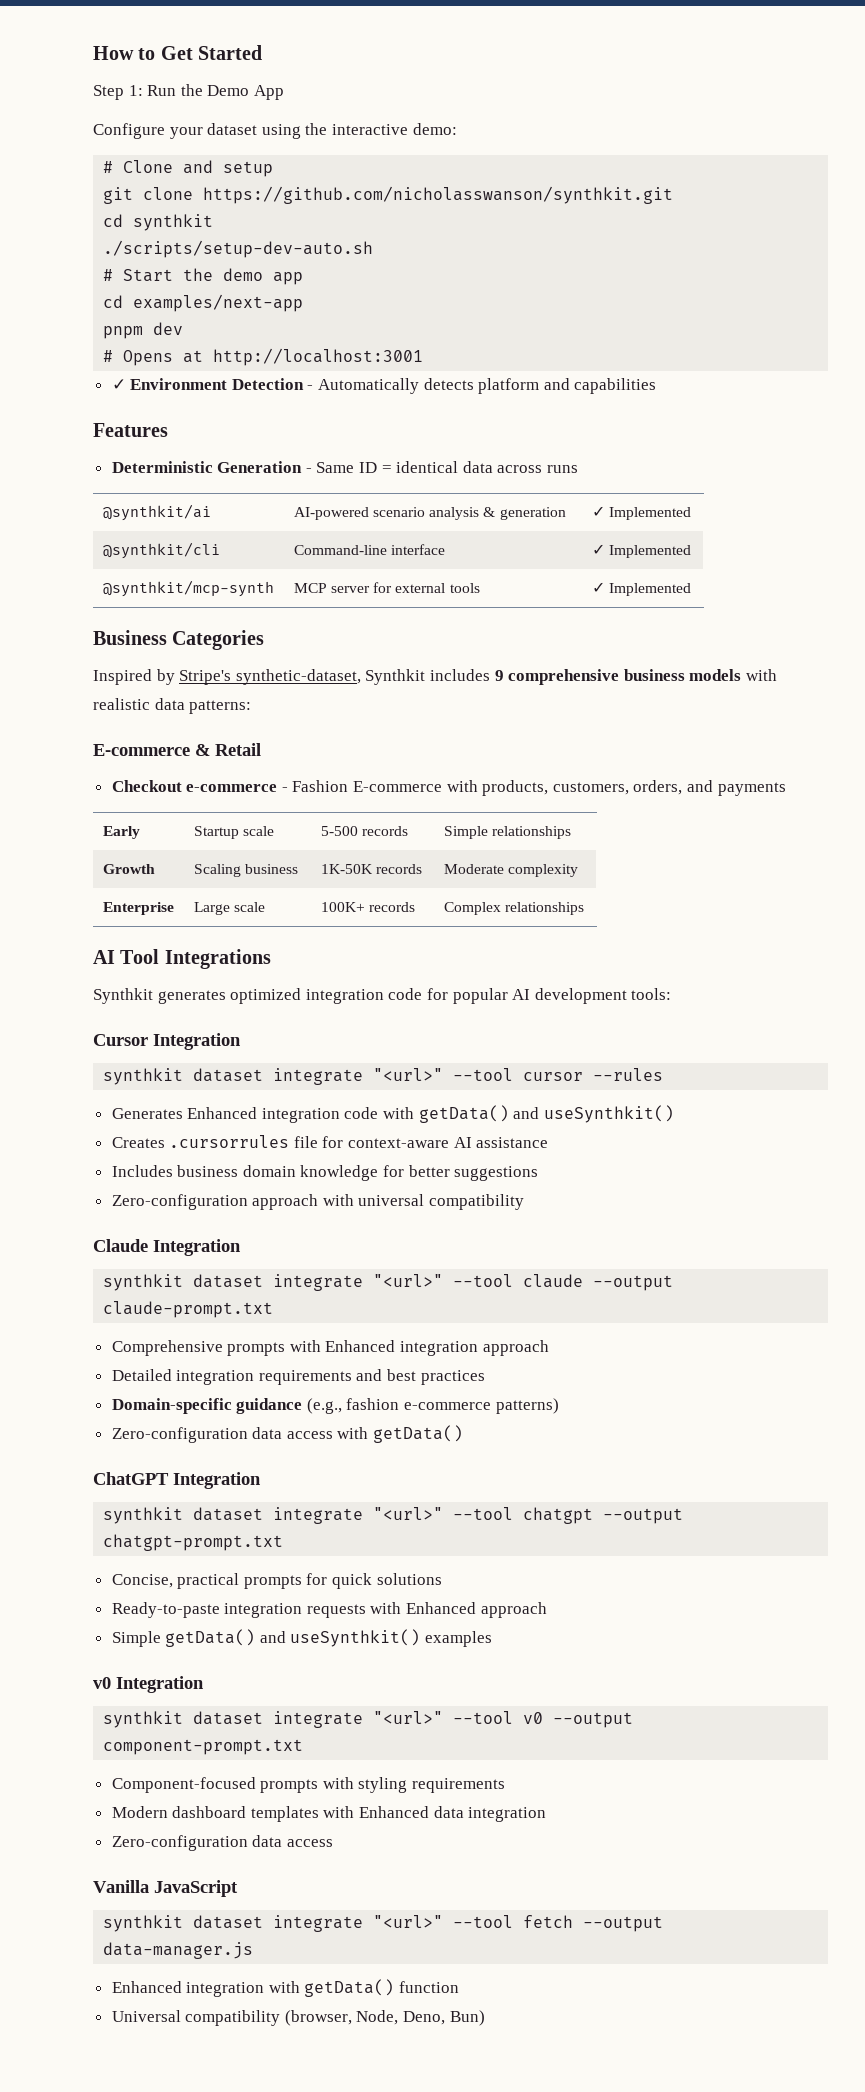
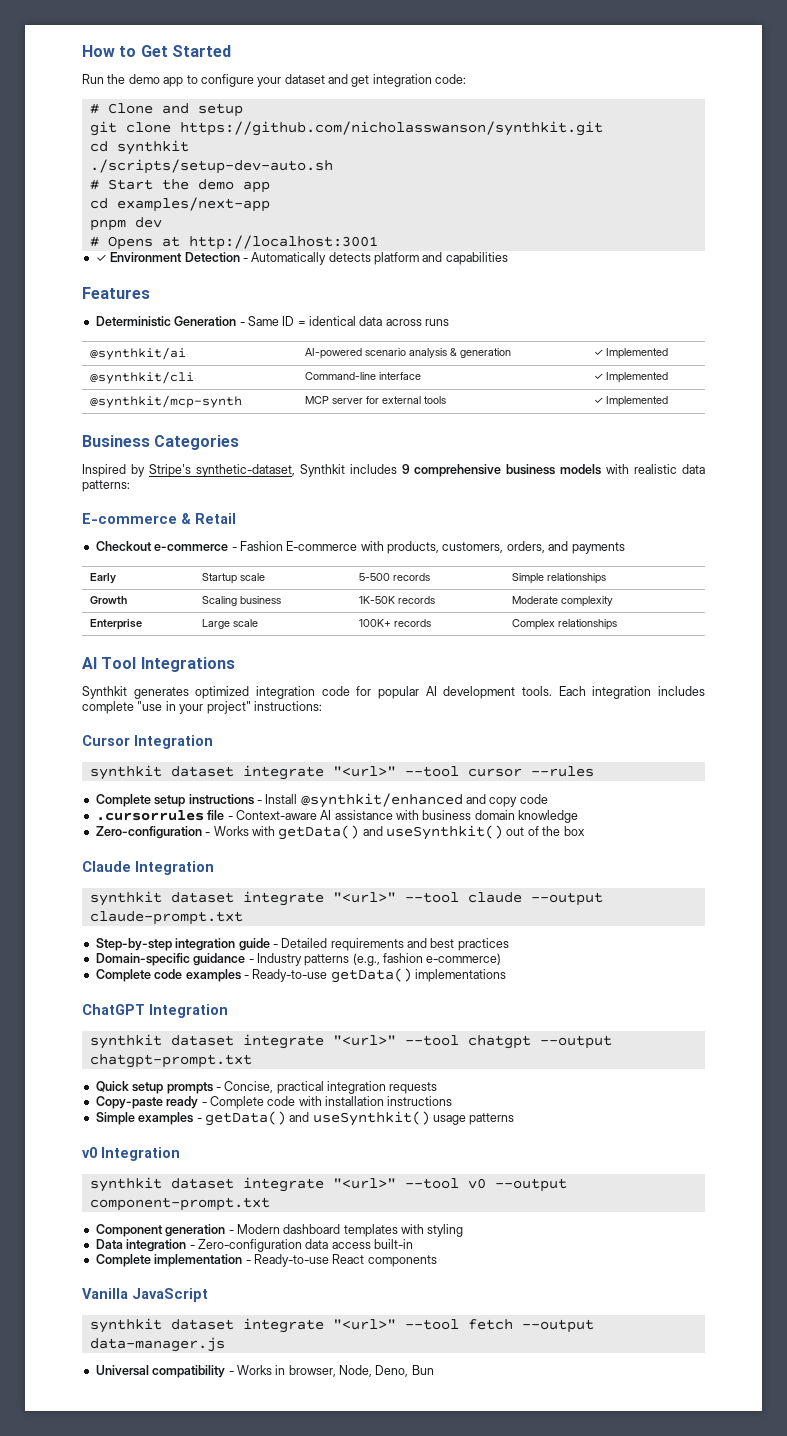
- Step 1: Run the Demo App
- Configure your dataset using the interactive demo:
+ Run the demo app to configure your dataset and get integration code:
- Synthkit generates optimized integration code for popular AI development tools:
+ Synthkit generates optimized integration code for popular AI development tools. Each integration includes complete "use in your project" instructions:
- Generates Enhanced integration code with getData() and useSynthkit()
- Creates .cursorrules file for context-aware AI assistance
- Includes business domain knowledge for better suggestions
- Zero-configuration approach with universal compatibility
+ Complete setup instructions - Install @synthkit/enhanced and copy code
+ .cursorrules file - Context-aware AI assistance with business domain knowledge
+ Zero-configuration - Works with getData() and useSynthkit() out of the box
- Comprehensive prompts with Enhanced integration approach
- Detailed integration requirements and best practices
+ Step-by-step integration guide - Detailed requirements and best practices
- Domain-specific guidance (e.g., fashion e-commerce patterns)
- Zero-configuration data access with getData()
+ Domain-specific guidance - Industry patterns (e.g., fashion e-commerce)
+ Complete code examples - Ready-to-use getData() implementations
- Concise, practical prompts for quick solutions
- Ready-to-paste integration requests with Enhanced approach
- Simple getData() and useSynthkit() examples
+ Quick setup prompts - Concise, practical integration requests
+ Copy-paste ready - Complete code with installation instructions
+ Simple examples - getData() and useSynthkit() usage patterns
- Component-focused prompts with styling requirements
- Modern dashboard templates with Enhanced data integration
- Zero-configuration data access
+ Component generation - Modern dashboard templates with styling
+ Data integration - Zero-configuration data access built-in
+ Complete implementation - Ready-to-use React components
- Enhanced integration with getData() function
- Universal compatibility (browser, Node, Deno, Bun)
+ Universal compatibility - Works in browser, Node, Deno, Bun

